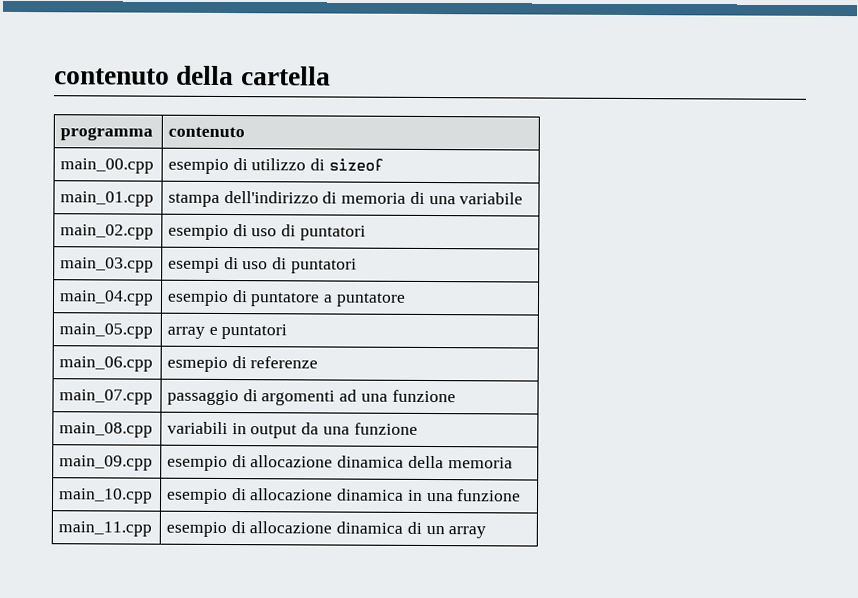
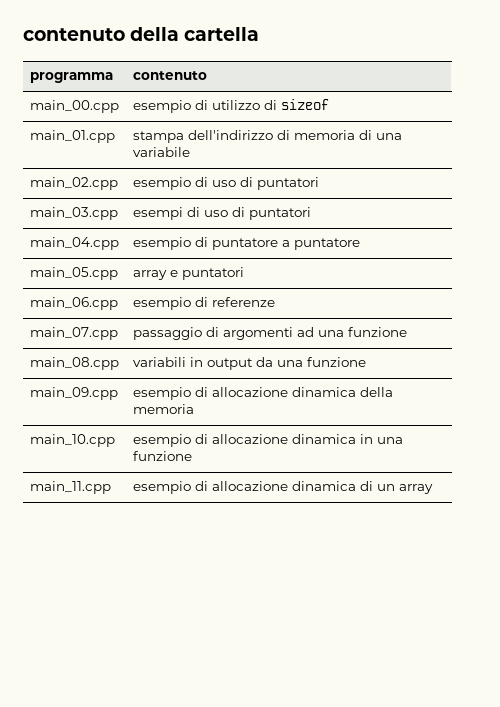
- main_06.cpp | esmepio di referenze
+ main_06.cpp | esempio di referenze

